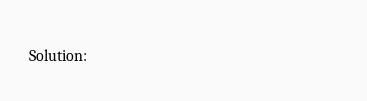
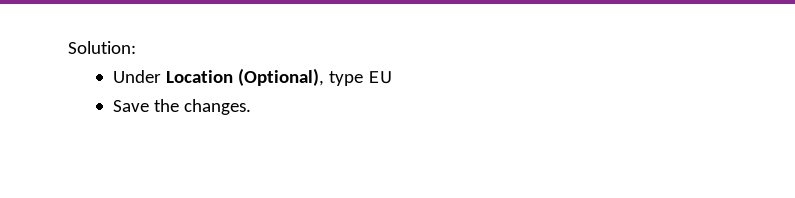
+ Under Location (Optional), type EU
+ Save the changes.

